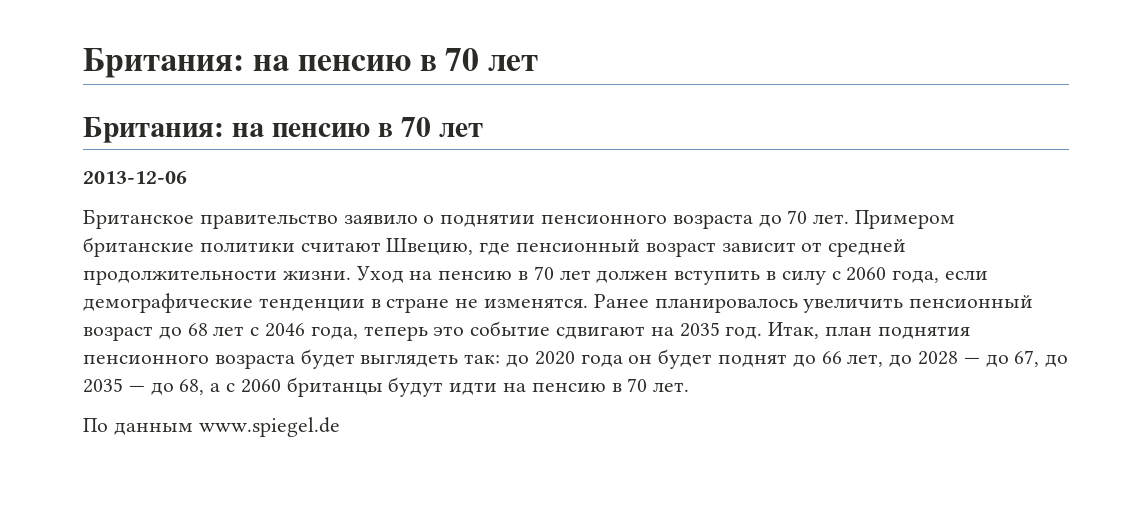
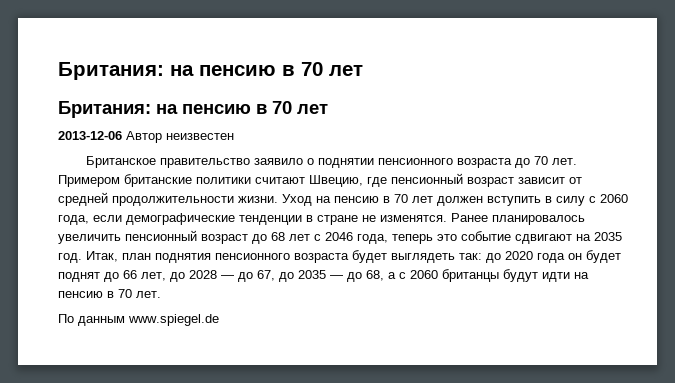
- 2013-12-06
+ 2013-12-06 Автор неизвестен

